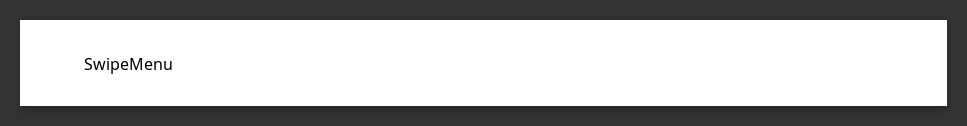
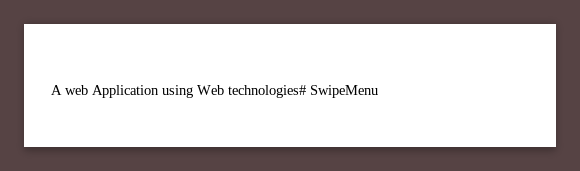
- SwipeMenu
+ A web Application using Web technologies# SwipeMenu

